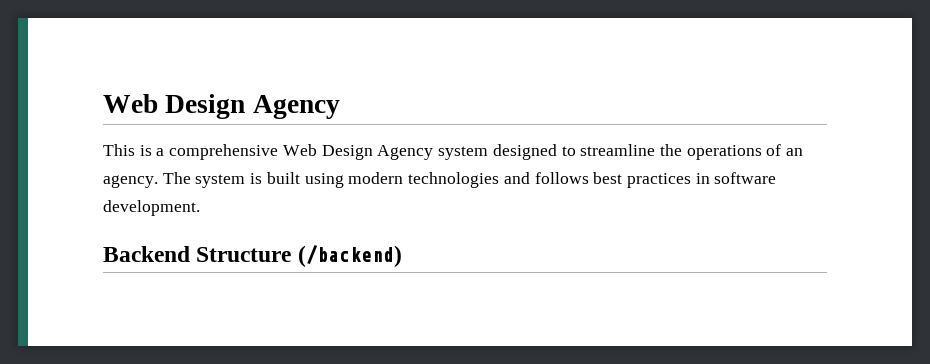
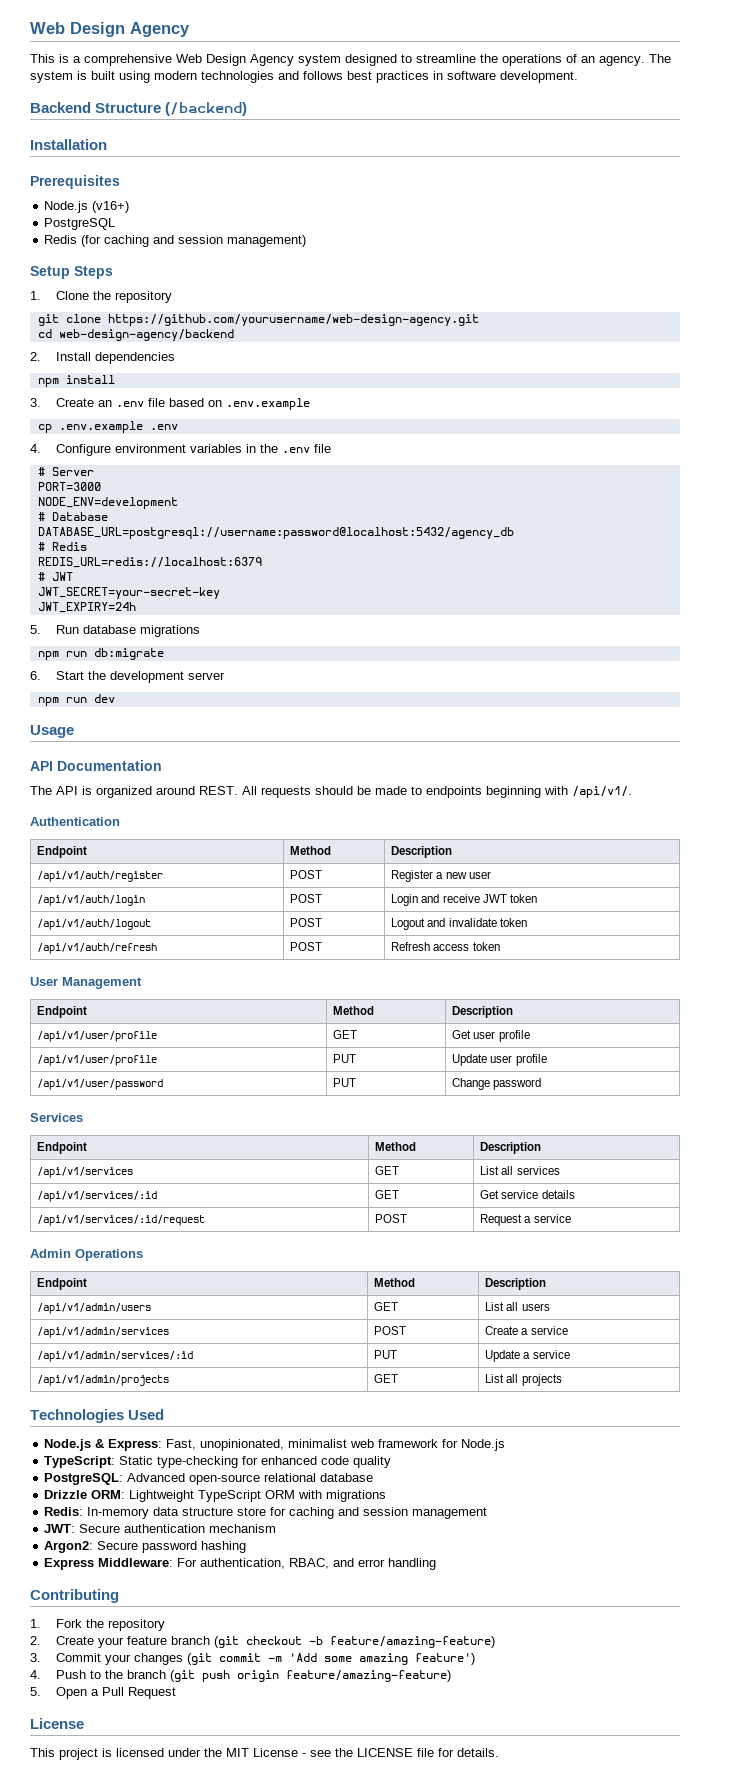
+ Installation
+ Prerequisites
+ Node.js (v16+)
+ PostgreSQL
+ Redis (for caching and session management)
+ Setup Steps
+ 1. Clone the repository
+ git clone https://github.com/yourusername/web-design-agency.git
+ cd web-design-agency/backend
+ 2. Install dependencies
+ npm install
+ 3. Create an .env file based on .env.example
+ cp .env.example .env
+ 4. Configure environment variables in the .env file
+ # Server
+ PORT=3000
+ NODE_ENV=development
+ # Database
+ DATABASE_URL=postgresql://username:password@localhost:5432/agency_db
+ # Redis
+ REDIS_URL=redis://localhost:6379
+ # JWT
+ JWT_SECRET=your-secret-key
+ JWT_EXPIRY=24h
+ 5. Run database migrations
+ npm run db:migrate
+ 6. Start the development server
+ npm run dev
+ Usage
+ API Documentation
+ The API is organized around REST. All requests should be made to endpoints beginning with /api/v1/.
+ Authentication
+ Endpoint | Method | Description
+ /api/v1/auth/register | POST | Register a new user
+ /api/v1/auth/login | POST | Login and receive JWT token
+ /api/v1/auth/logout | POST | Logout and invalidate token
+ /api/v1/auth/refresh | POST | Refresh access token
+ User Management
+ Endpoint | Method | Description
+ /api/v1/user/profile | GET | Get user profile
+ /api/v1/user/profile | PUT | Update user profile
+ /api/v1/user/password | PUT | Change password
+ Services
+ Endpoint | Method | Description
+ /api/v1/services | GET | List all services
+ /api/v1/services/:id | GET | Get service details
+ /api/v1/services/:id/request | POST | Request a service
+ Admin Operations
+ Endpoint | Method | Description
+ /api/v1/admin/users | GET | List all users
+ /api/v1/admin/services | POST | Create a service
+ /api/v1/admin/services/:id | PUT | Update a service
+ /api/v1/admin/projects | GET | List all projects
+ Technologies Used
+ Node.js & Express: Fast, unopinionated, minimalist web framework for Node.js
+ TypeScript: Static type-checking for enhanced code quality
+ PostgreSQL: Advanced open-source relational database
+ Drizzle ORM: Lightweight TypeScript ORM with migrations
+ Redis: In-memory data structure store for caching and session management
+ JWT: Secure authentication mechanism
+ Argon2: Secure password hashing
+ Express Middleware: For authentication, RBAC, and error handling
+ Contributing
+ 1. Fork the repository
+ 2. Create your feature branch (git checkout -b feature/amazing-feature)
+ 3. Commit your changes (git commit -m 'Add some amazing feature')
+ 4. Push to the branch (git push origin feature/amazing-feature)
+ 5. Open a Pull Request
+ License
+ This project is licensed under the MIT License - see the LICENSE file for details.

